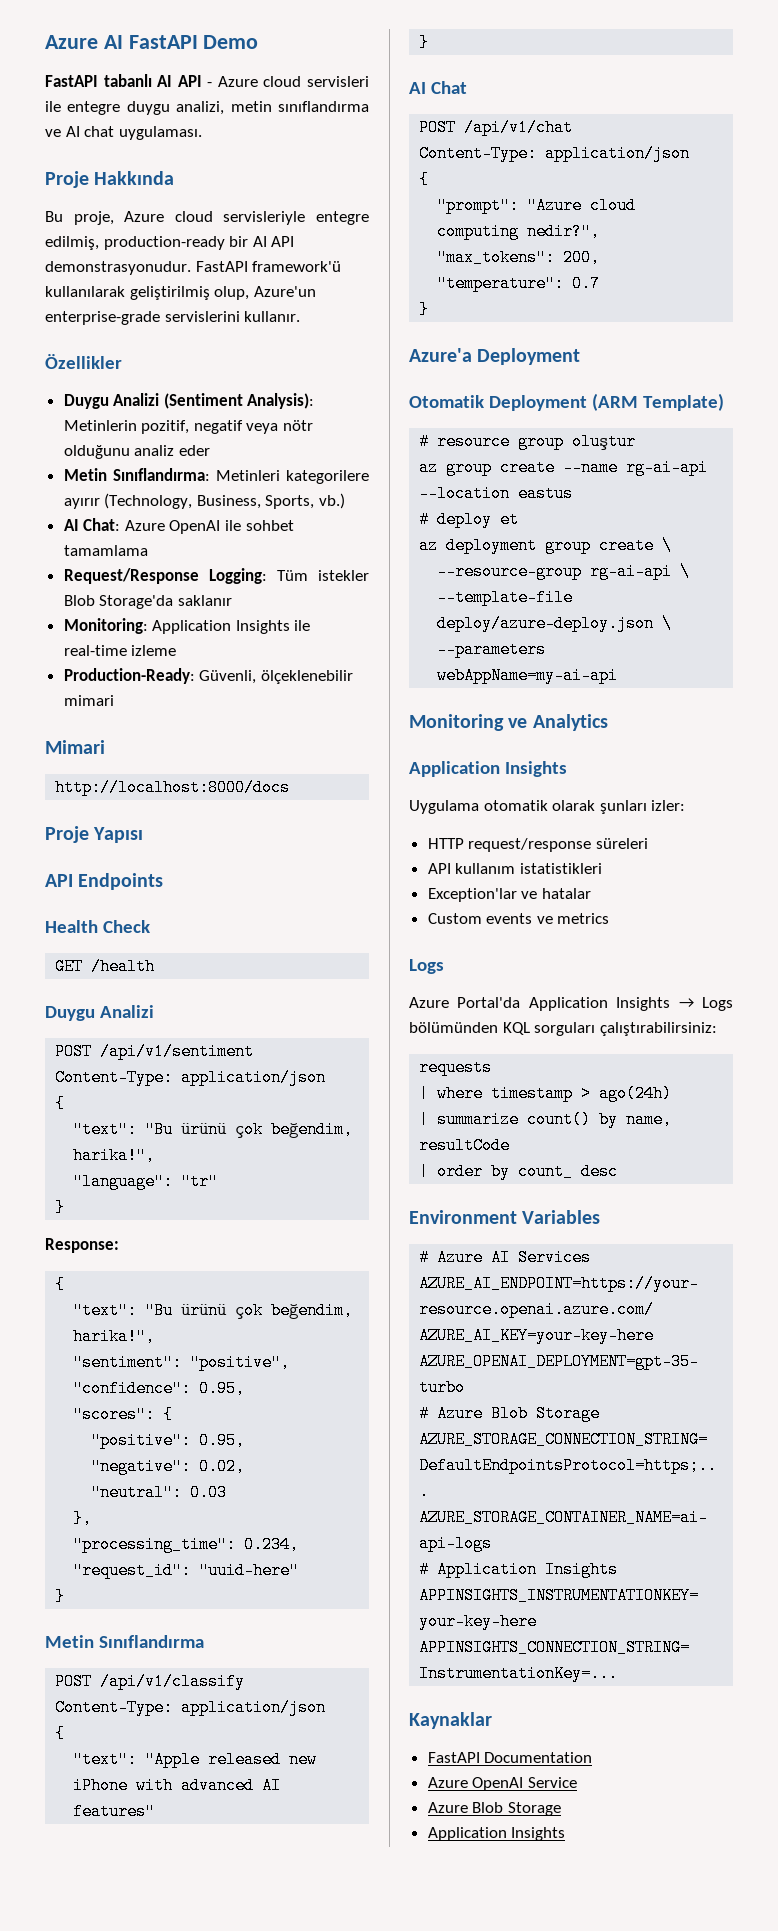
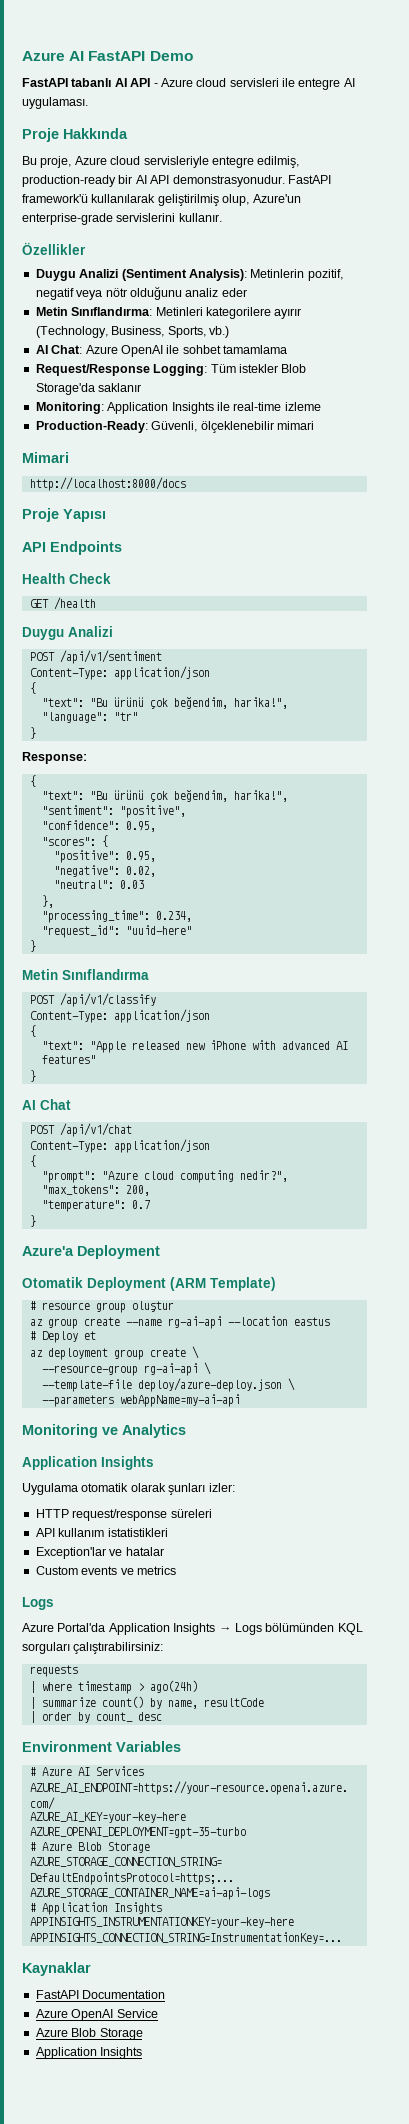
- FastAPI tabanlı AI API - Azure cloud servisleri ile entegre duygu analizi, metin sınıflandırma ve AI chat uygulaması.
+ FastAPI tabanlı AI API - Azure cloud servisleri ile entegre AI uygulaması.
- # deploy et
+ # Deploy et

